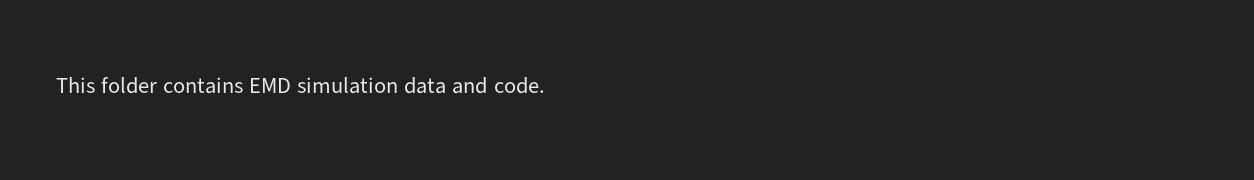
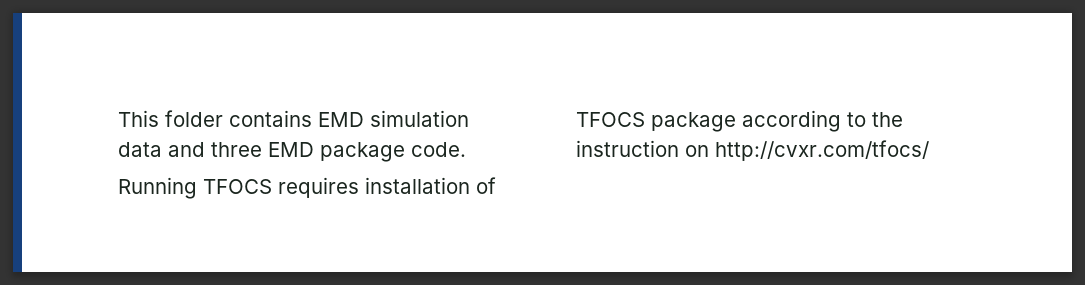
- This folder contains EMD simulation data and code.
+ This folder contains EMD simulation data and three EMD package code.
+ Running TFOCS requires installation of TFOCS package according to the instruction on http://cvxr.com/tfocs/

